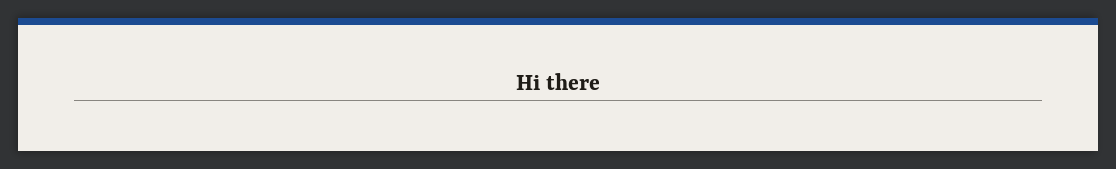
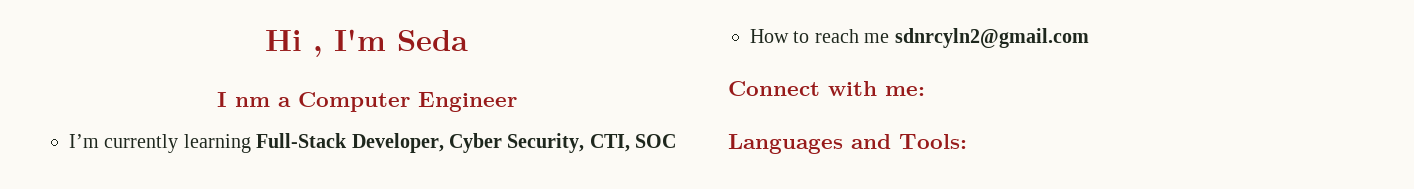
- Hi there
+ Hi , I'm Seda
+ I nm a Computer Engineer
+ I’m currently learning Full-Stack Developer, Cyber Security, CTI, SOC
+ How to reach me sdnrcyln2@gmail.com
+ Connect with me:
+ Languages and Tools:

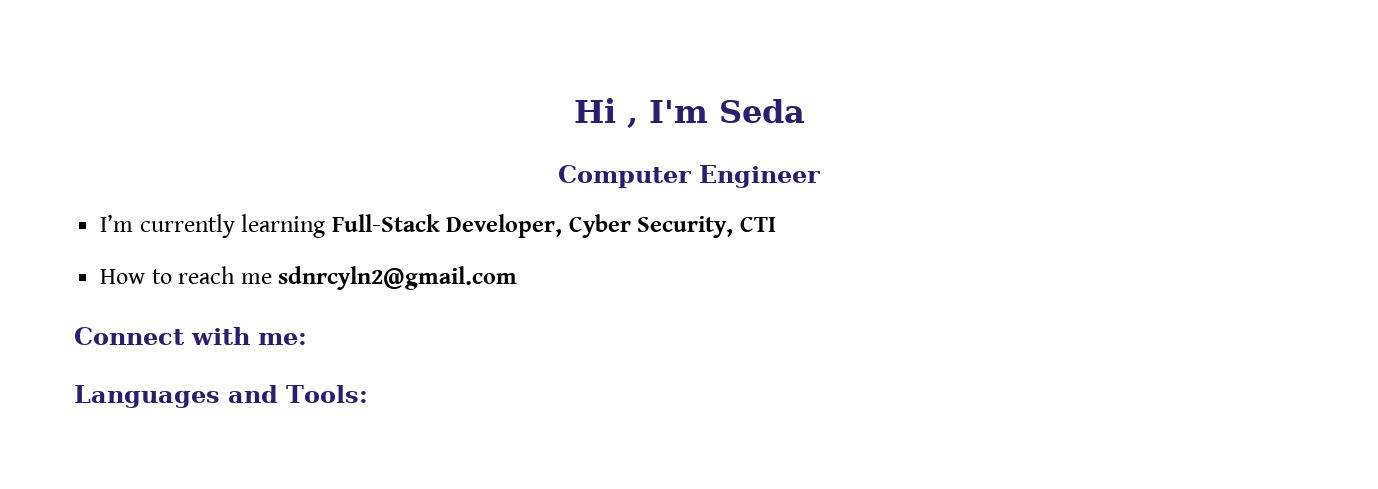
- I nm a Computer Engineer
+ Computer Engineer
- I’m currently learning Full-Stack Developer, Cyber Security, CTI, SOC
+ I’m currently learning Full-Stack Developer, Cyber Security, CTI

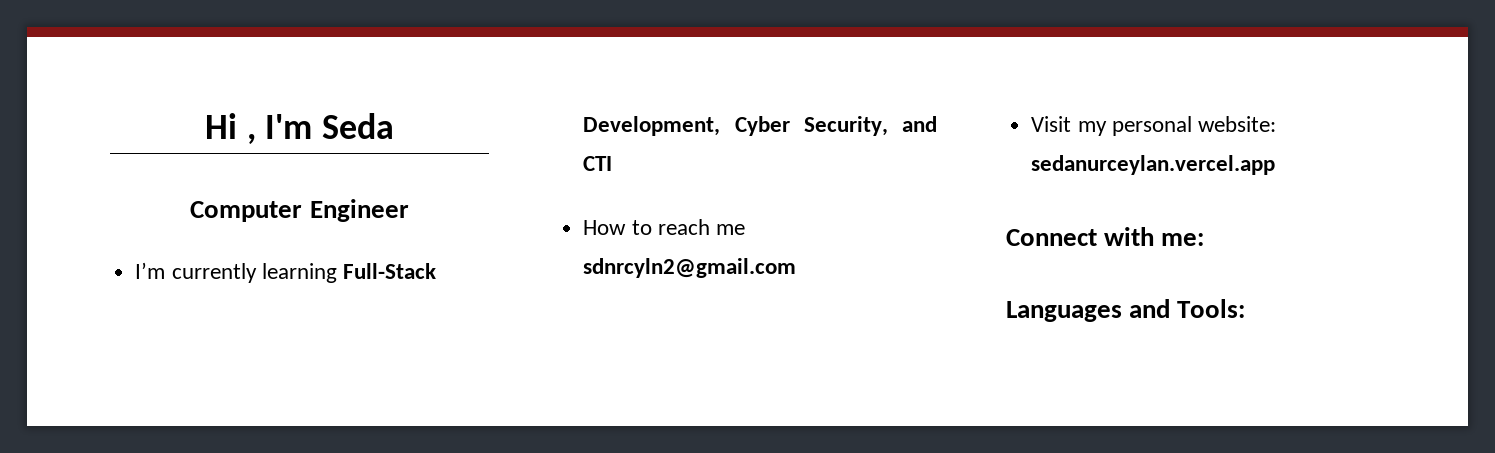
- I’m currently learning Full-Stack Developer, Cyber Security, CTI
+ I’m currently learning Full-Stack Development, Cyber Security, and CTI
+ Visit my personal website: sedanurceylan.vercel.app

